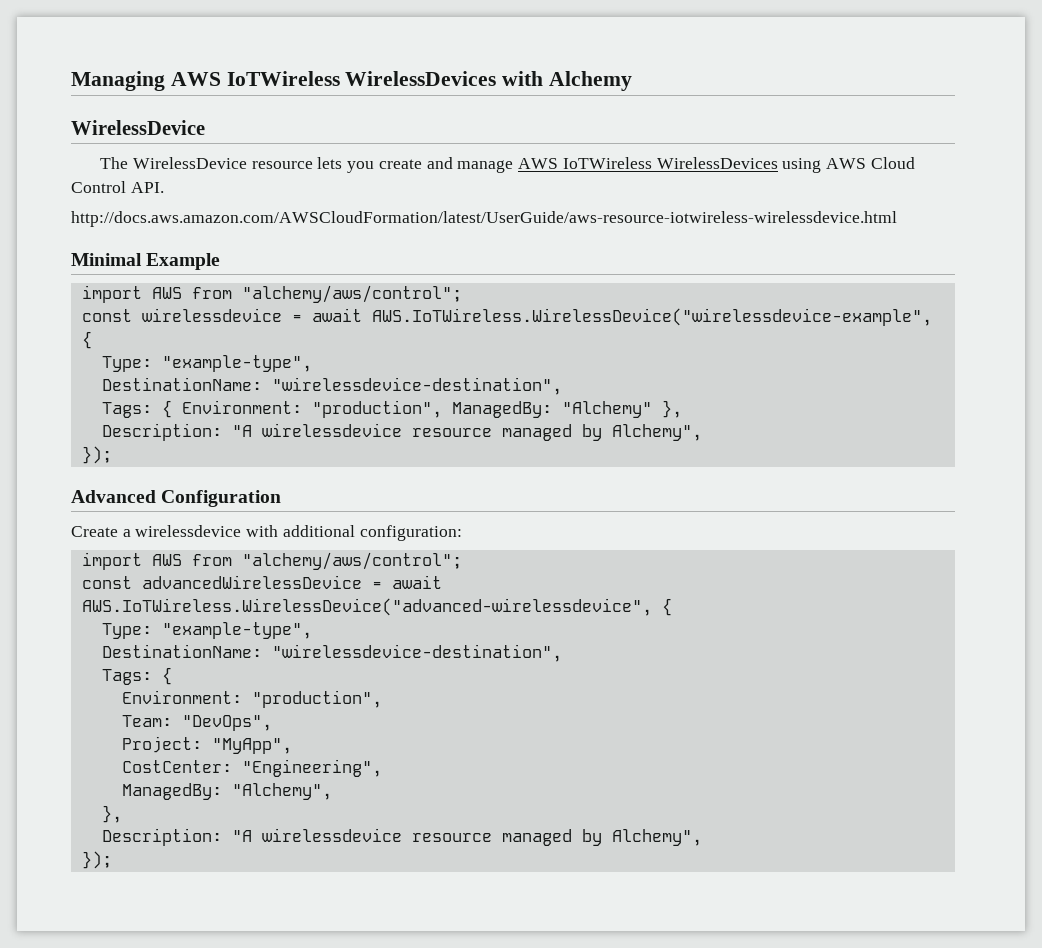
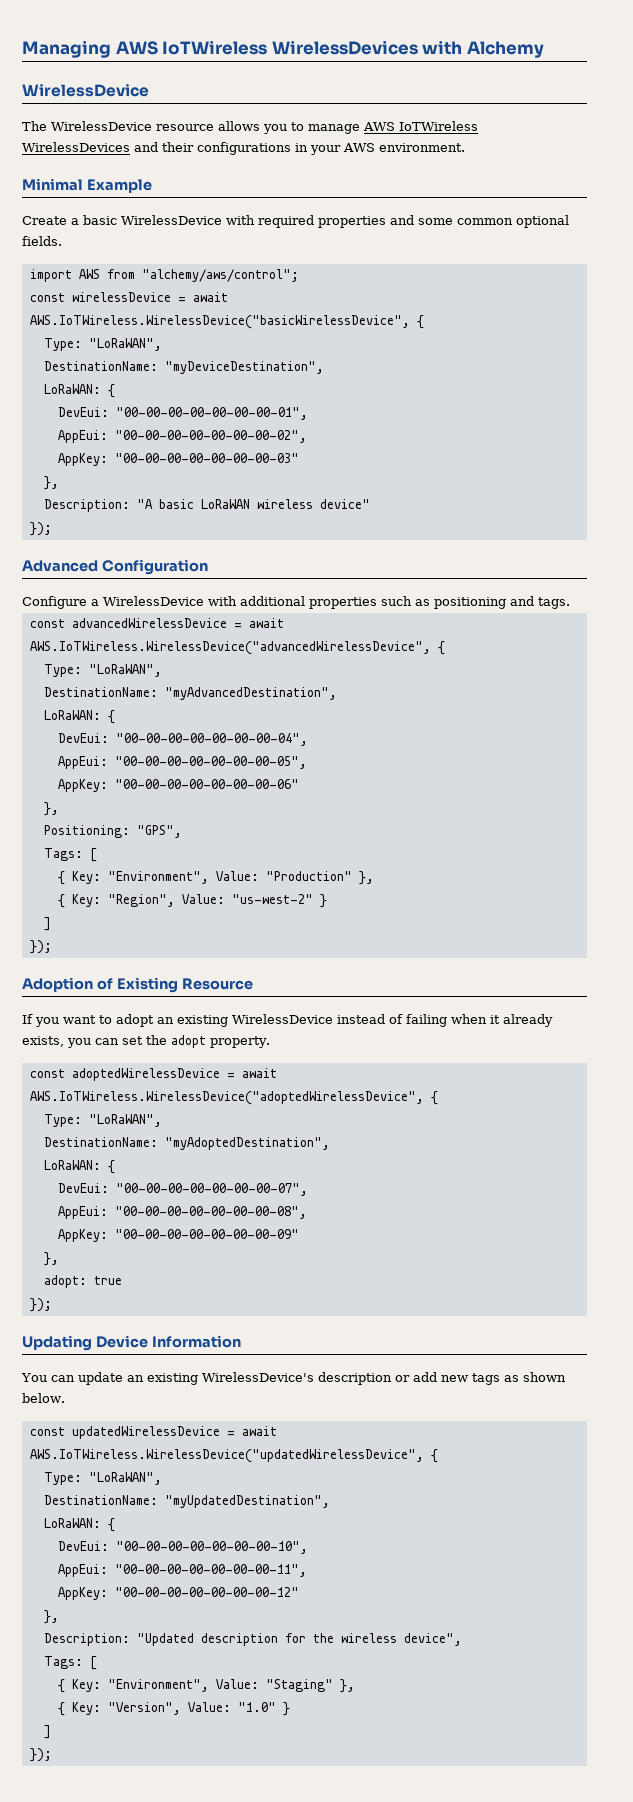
- The WirelessDevice resource lets you create and manage AWS IoTWireless WirelessDevices using AWS Cloud Control API.
- http://docs.aws.amazon.com/AWSCloudFormation/latest/UserGuide/aws-resource-iotwireless-wirelessdevice.html
+ The WirelessDevice resource allows you to manage AWS IoTWireless WirelessDevices and their configurations in your AWS environment.
  Minimal Example
+ Create a basic WirelessDevice with required properties and some common optional fields.
  import AWS from "alchemy/aws/control";
- const wirelessdevice = await AWS.IoTWireless.WirelessDevice("wirelessdevice-example", {
- Type: "example-type",
- DestinationName: "wirelessdevice-destination",
- Tags: { Environment: "production", ManagedBy: "Alchemy" },
- Description: "A wirelessdevice resource managed by Alchemy",
+ const wirelessDevice = await AWS.IoTWireless.WirelessDevice("basicWirelessDevice", {
+ Type: "LoRaWAN",
+ DestinationName: "myDeviceDestination",
+ LoRaWAN: {
+ DevEui: "00-00-00-00-00-00-00-01",
+ AppEui: "00-00-00-00-00-00-00-02",
+ AppKey: "00-00-00-00-00-00-00-03"
+ },
+ Description: "A basic LoRaWAN wireless device"
  });
  Advanced Configuration
- Create a wirelessdevice with additional configuration:
- import AWS from "alchemy/aws/control";
+ Configure a WirelessDevice with additional properties such as positioning and tags.
- const advancedWirelessDevice = await AWS.IoTWireless.WirelessDevice("advanced-wirelessdevice", {
- Type: "example-type",
- DestinationName: "wirelessdevice-destination",
- Tags: {
- Environment: "production",
- Team: "DevOps",
- Project: "MyApp",
- CostCenter: "Engineering",
- ManagedBy: "Alchemy",
+ const advancedWirelessDevice = await AWS.IoTWireless.WirelessDevice("advancedWirelessDevice", {
+ Type: "LoRaWAN",
+ DestinationName: "myAdvancedDestination",
+ LoRaWAN: {
+ DevEui: "00-00-00-00-00-00-00-04",
+ AppEui: "00-00-00-00-00-00-00-05",
+ AppKey: "00-00-00-00-00-00-00-06"
  },
- Description: "A wirelessdevice resource managed by Alchemy",
+ Positioning: "GPS",
+ Tags: [
+ { Key: "Environment", Value: "Production" },
+ { Key: "Region", Value: "us-west-2" }
+ ]
+ });
+ Adoption of Existing Resource
+ If you want to adopt an existing WirelessDevice instead of failing when it already exists, you can set the adopt property.
+ const adoptedWirelessDevice = await AWS.IoTWireless.WirelessDevice("adoptedWirelessDevice", {
+ Type: "LoRaWAN",
+ DestinationName: "myAdoptedDestination",
+ LoRaWAN: {
+ DevEui: "00-00-00-00-00-00-00-07",
+ AppEui: "00-00-00-00-00-00-00-08",
+ AppKey: "00-00-00-00-00-00-00-09"
+ },
+ adopt: true
+ });
+ Updating Device Information
+ You can update an existing WirelessDevice's description or add new tags as shown below.
+ const updatedWirelessDevice = await AWS.IoTWireless.WirelessDevice("updatedWirelessDevice", {
+ Type: "LoRaWAN",
+ DestinationName: "myUpdatedDestination",
+ LoRaWAN: {
+ DevEui: "00-00-00-00-00-00-00-10",
+ AppEui: "00-00-00-00-00-00-00-11",
+ AppKey: "00-00-00-00-00-00-00-12"
+ },
+ Description: "Updated description for the wireless device",
+ Tags: [
+ { Key: "Environment", Value: "Staging" },
+ { Key: "Version", Value: "1.0" }
+ ]

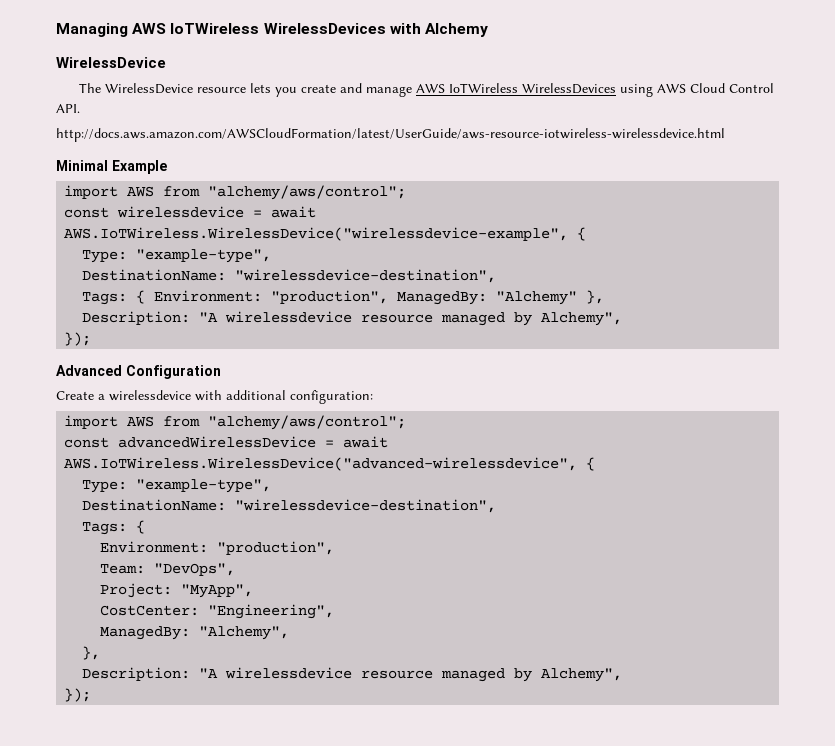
- The WirelessDevice resource allows you to manage AWS IoTWireless WirelessDevices and their configurations in your AWS environment.
+ The WirelessDevice resource lets you create and manage AWS IoTWireless WirelessDevices using AWS Cloud Control API.
+ http://docs.aws.amazon.com/AWSCloudFormation/latest/UserGuide/aws-resource-iotwireless-wirelessdevice.html
  Minimal Example
- Create a basic WirelessDevice with required properties and some common optional fields.
  import AWS from "alchemy/aws/control";
- const wirelessDevice = await AWS.IoTWireless.WirelessDevice("basicWirelessDevice", {
- Type: "LoRaWAN",
- DestinationName: "myDeviceDestination",
- LoRaWAN: {
- DevEui: "00-00-00-00-00-00-00-01",
- AppEui: "00-00-00-00-00-00-00-02",
- AppKey: "00-00-00-00-00-00-00-03"
- },
- Description: "A basic LoRaWAN wireless device"
+ const wirelessdevice = await AWS.IoTWireless.WirelessDevice("wirelessdevice-example", {
+ Type: "example-type",
+ DestinationName: "wirelessdevice-destination",
+ Tags: { Environment: "production", ManagedBy: "Alchemy" },
+ Description: "A wirelessdevice resource managed by Alchemy",
  });
  Advanced Configuration
- Configure a WirelessDevice with additional properties such as positioning and tags.
+ Create a wirelessdevice with additional configuration:
+ import AWS from "alchemy/aws/control";
- const advancedWirelessDevice = await AWS.IoTWireless.WirelessDevice("advancedWirelessDevice", {
- Type: "LoRaWAN",
- DestinationName: "myAdvancedDestination",
- LoRaWAN: {
- DevEui: "00-00-00-00-00-00-00-04",
- AppEui: "00-00-00-00-00-00-00-05",
- AppKey: "00-00-00-00-00-00-00-06"
+ const advancedWirelessDevice = await AWS.IoTWireless.WirelessDevice("advanced-wirelessdevice", {
+ Type: "example-type",
+ DestinationName: "wirelessdevice-destination",
+ Tags: {
+ Environment: "production",
+ Team: "DevOps",
+ Project: "MyApp",
+ CostCenter: "Engineering",
+ ManagedBy: "Alchemy",
  },
- Positioning: "GPS",
- Tags: [
- { Key: "Environment", Value: "Production" },
- { Key: "Region", Value: "us-west-2" }
- ]
- });
- Adoption of Existing Resource
- If you want to adopt an existing WirelessDevice instead of failing when it already exists, you can set the adopt property.
- const adoptedWirelessDevice = await AWS.IoTWireless.WirelessDevice("adoptedWirelessDevice", {
- Type: "LoRaWAN",
- DestinationName: "myAdoptedDestination",
- LoRaWAN: {
- DevEui: "00-00-00-00-00-00-00-07",
- AppEui: "00-00-00-00-00-00-00-08",
- AppKey: "00-00-00-00-00-00-00-09"
- },
- adopt: true
- });
- Updating Device Information
- You can update an existing WirelessDevice's description or add new tags as shown below.
- const updatedWirelessDevice = await AWS.IoTWireless.WirelessDevice("updatedWirelessDevice", {
- Type: "LoRaWAN",
- DestinationName: "myUpdatedDestination",
- LoRaWAN: {
- DevEui: "00-00-00-00-00-00-00-10",
- AppEui: "00-00-00-00-00-00-00-11",
- AppKey: "00-00-00-00-00-00-00-12"
- },
- Description: "Updated description for the wireless device",
- Tags: [
- { Key: "Environment", Value: "Staging" },
- { Key: "Version", Value: "1.0" }
- ]
+ Description: "A wirelessdevice resource managed by Alchemy",

